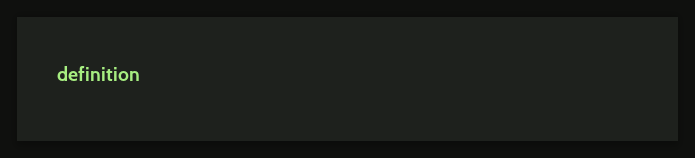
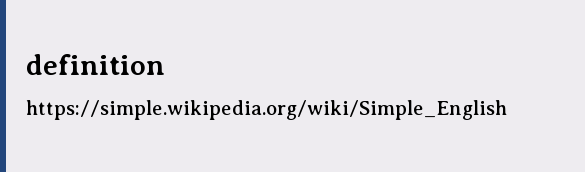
+ https://simple.wikipedia.org/wiki/Simple_English

